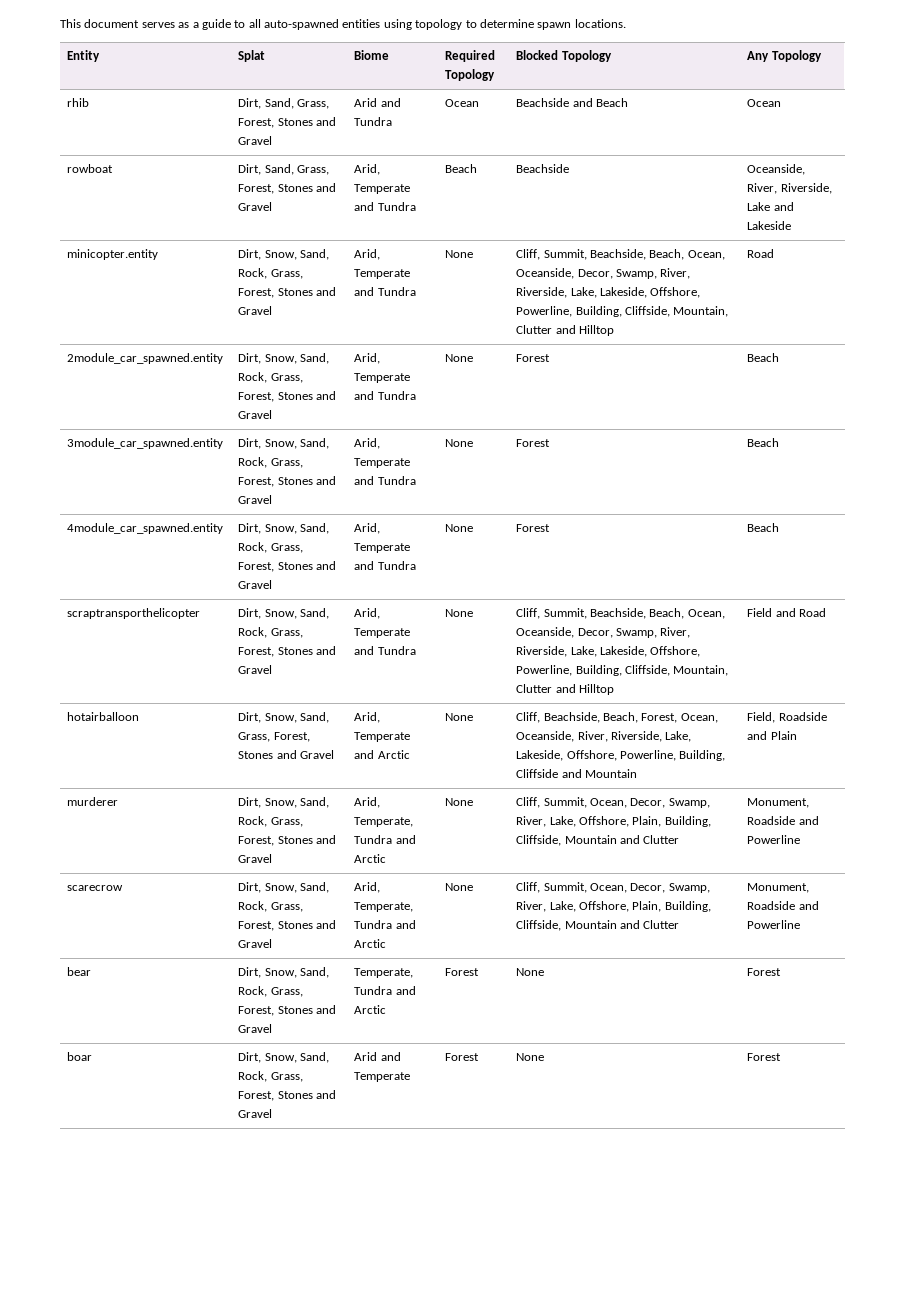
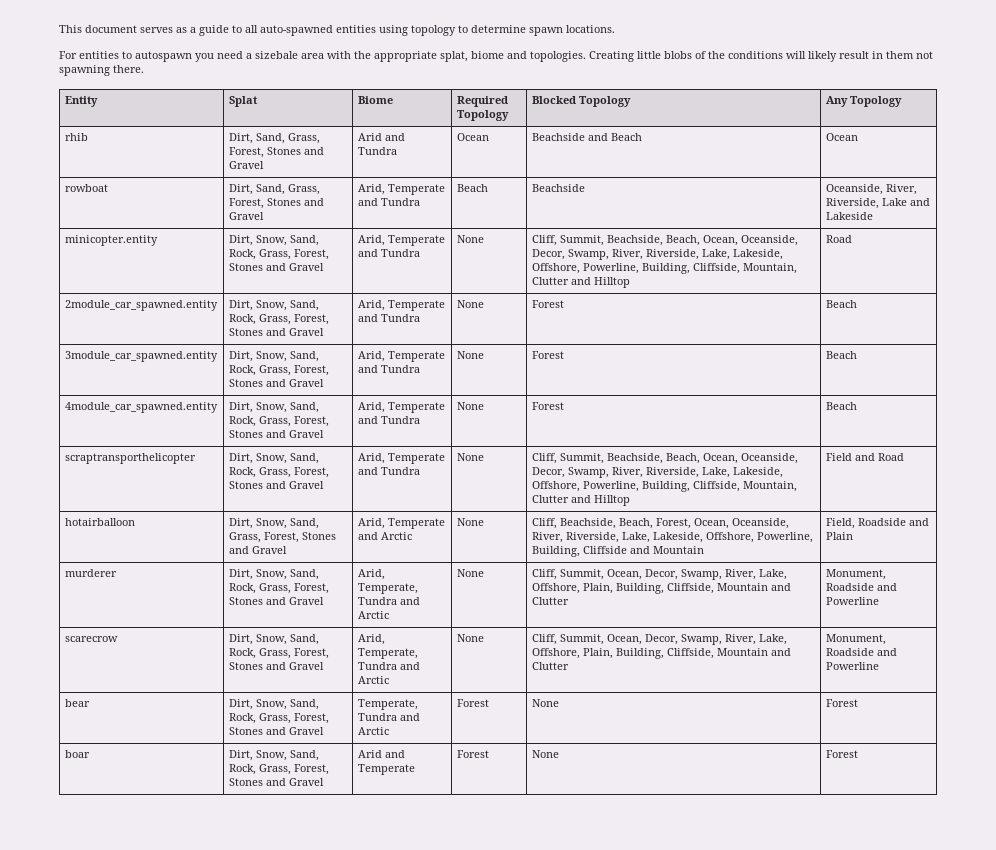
+ For entities to autospawn you need a sizebale area with the appropriate splat, biome and topologies. Creating little blobs of the conditions will likely result in them not spawning there.

